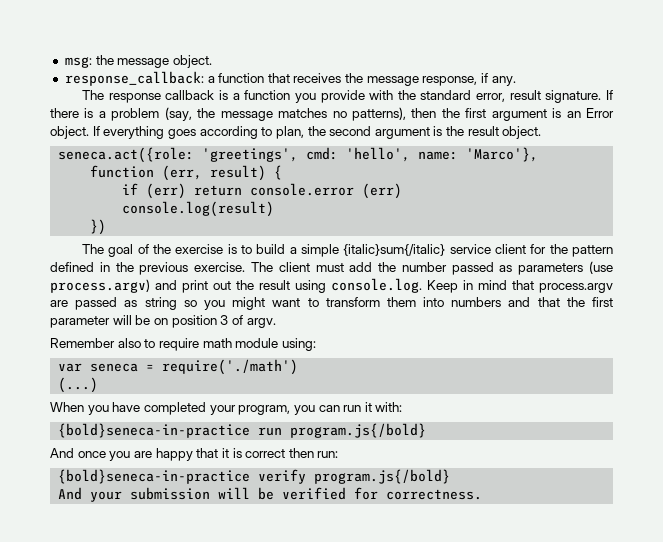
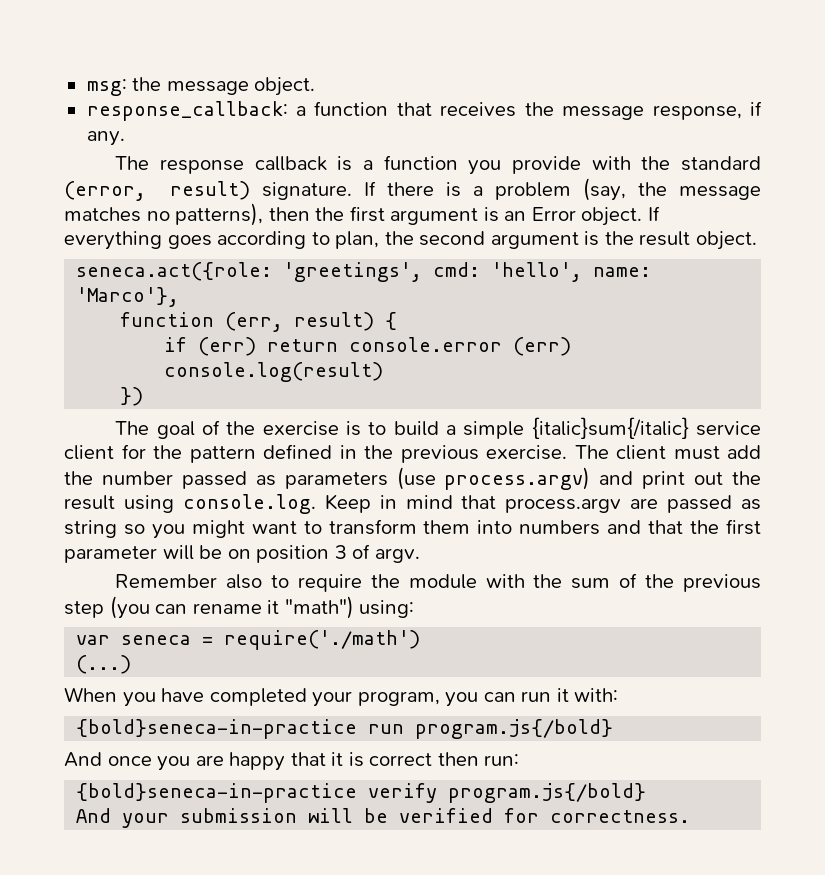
- The response callback is a function you provide with the standard error, result signature.
+ The response callback is a function you provide with the standard (error, result) signature.
- Remember also to require math module using:
+ Remember also to require the module with the sum of the previous step (you can rename it "math") using:

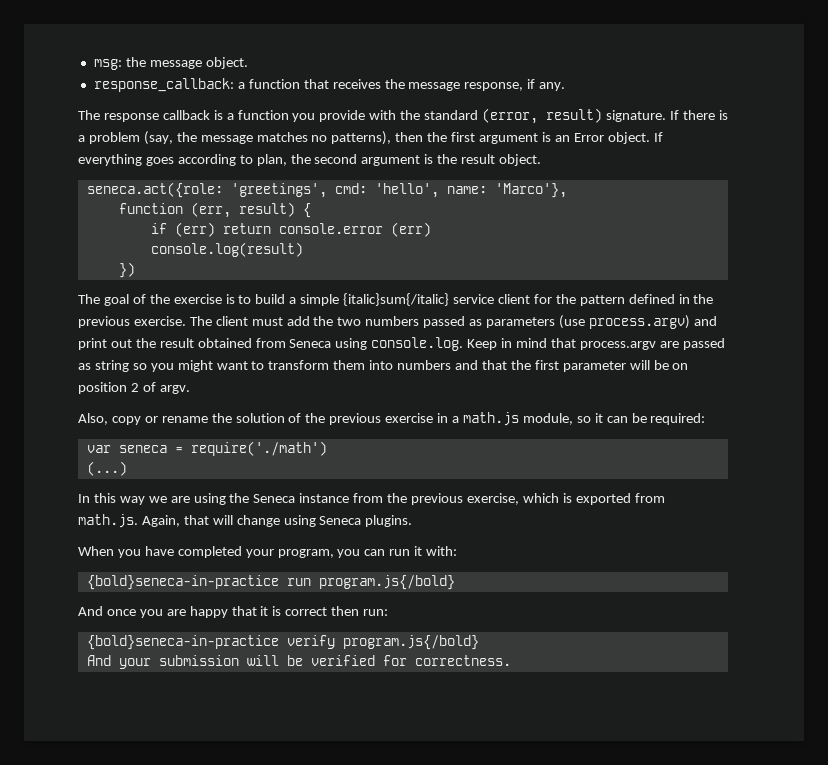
- The client must add the number passed as parameters (use process.argv) and print out the result using console.log. Keep in mind that process.argv are passed as string so you might want to transform them into numbers and that the first parameter will be on position 3 of argv.
+ The client must add the two numbers passed as parameters (use process.argv) and print out the result obtained from Seneca using console.log. Keep in mind that process.argv are passed as string so you might want to transform them into numbers and that the first parameter will be on position 2 of argv.
- Remember also to require the module with the sum of the previous step (you can rename it "math") using:
+ Also, copy or rename the solution of the previous exercise in a math.js module, so it can be required:
+ In this way we are using the Seneca instance from the previous exercise, which is exported from math.js. Again, that will change using Seneca plugins.

